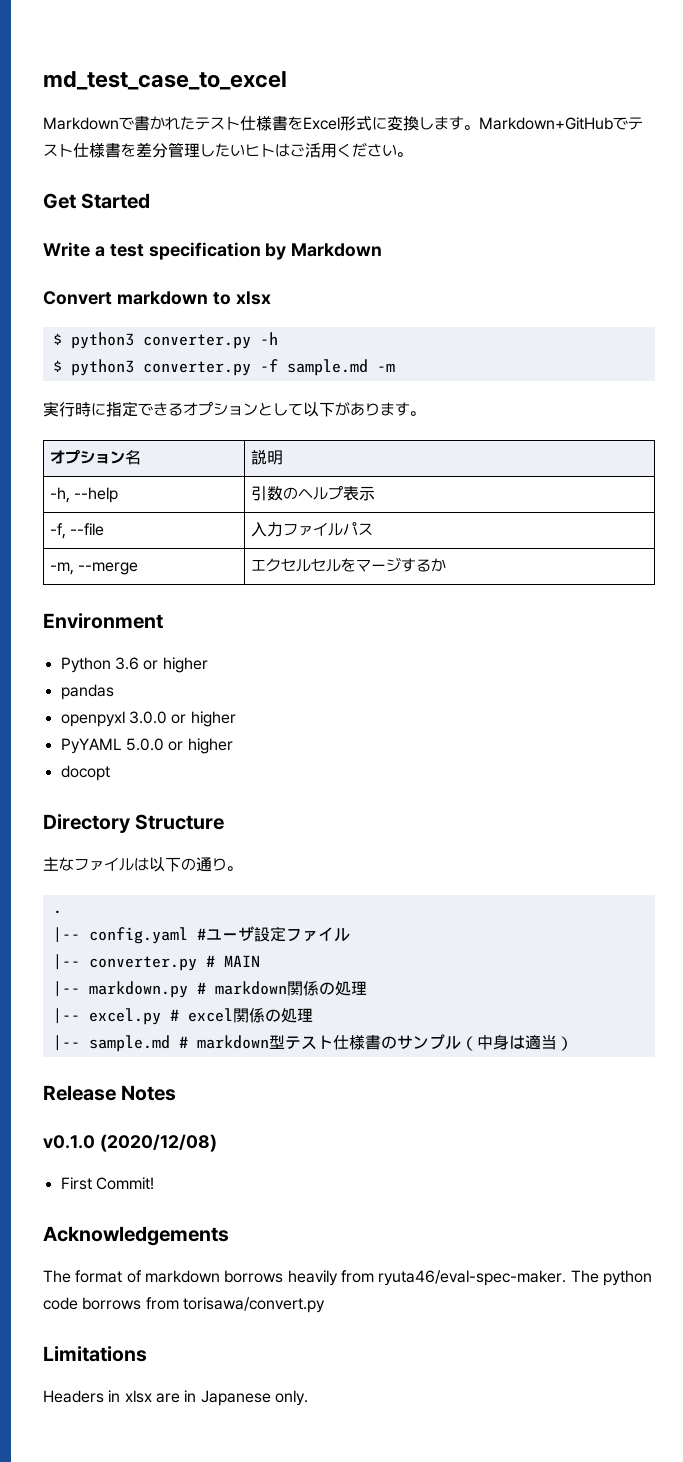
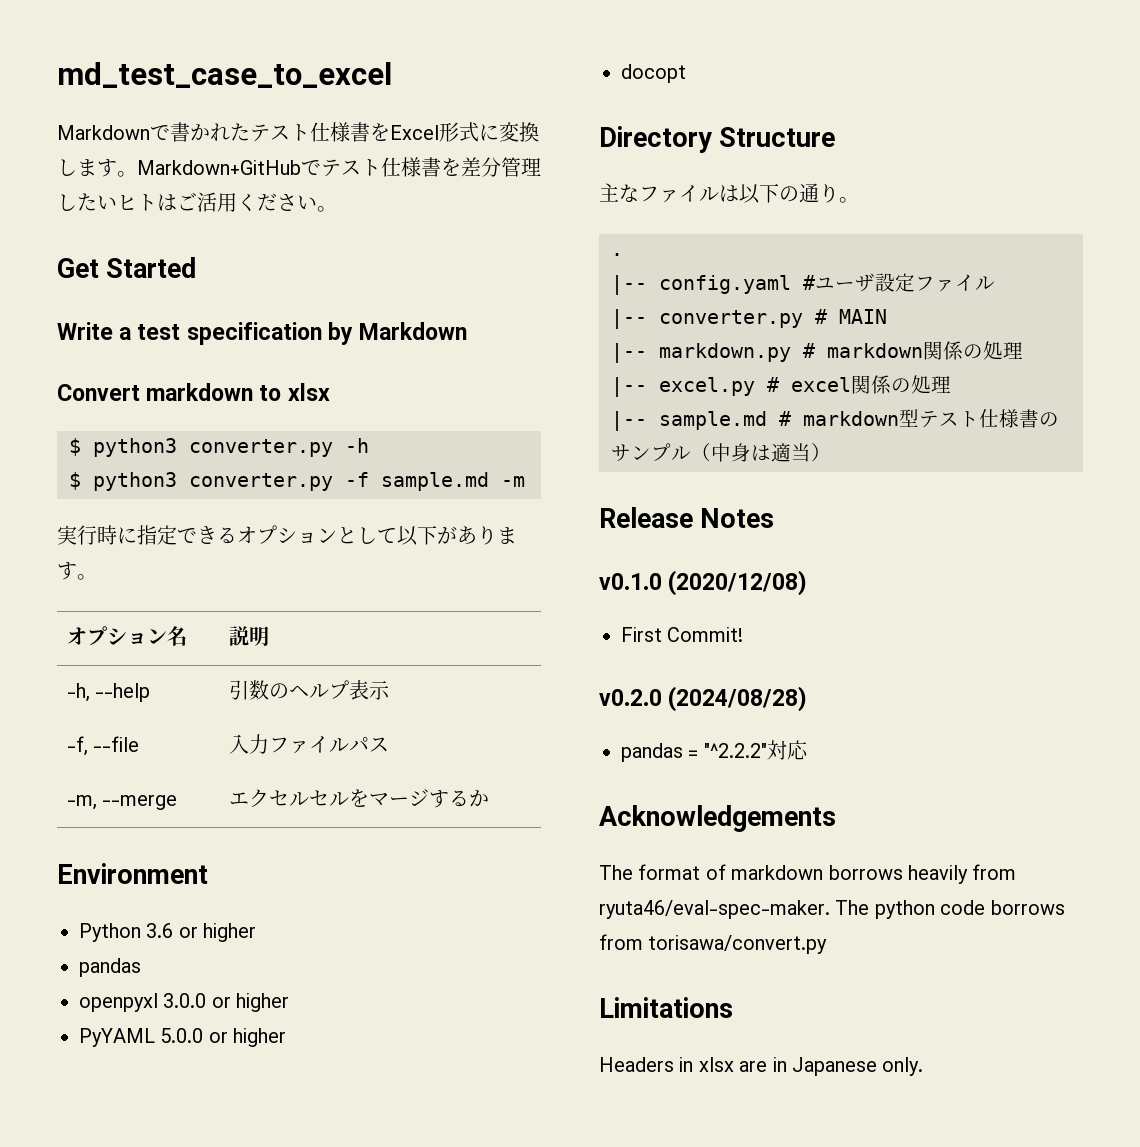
+ v0.2.0 (2024/08/28)
+ pandas = "^2.2.2"対応

